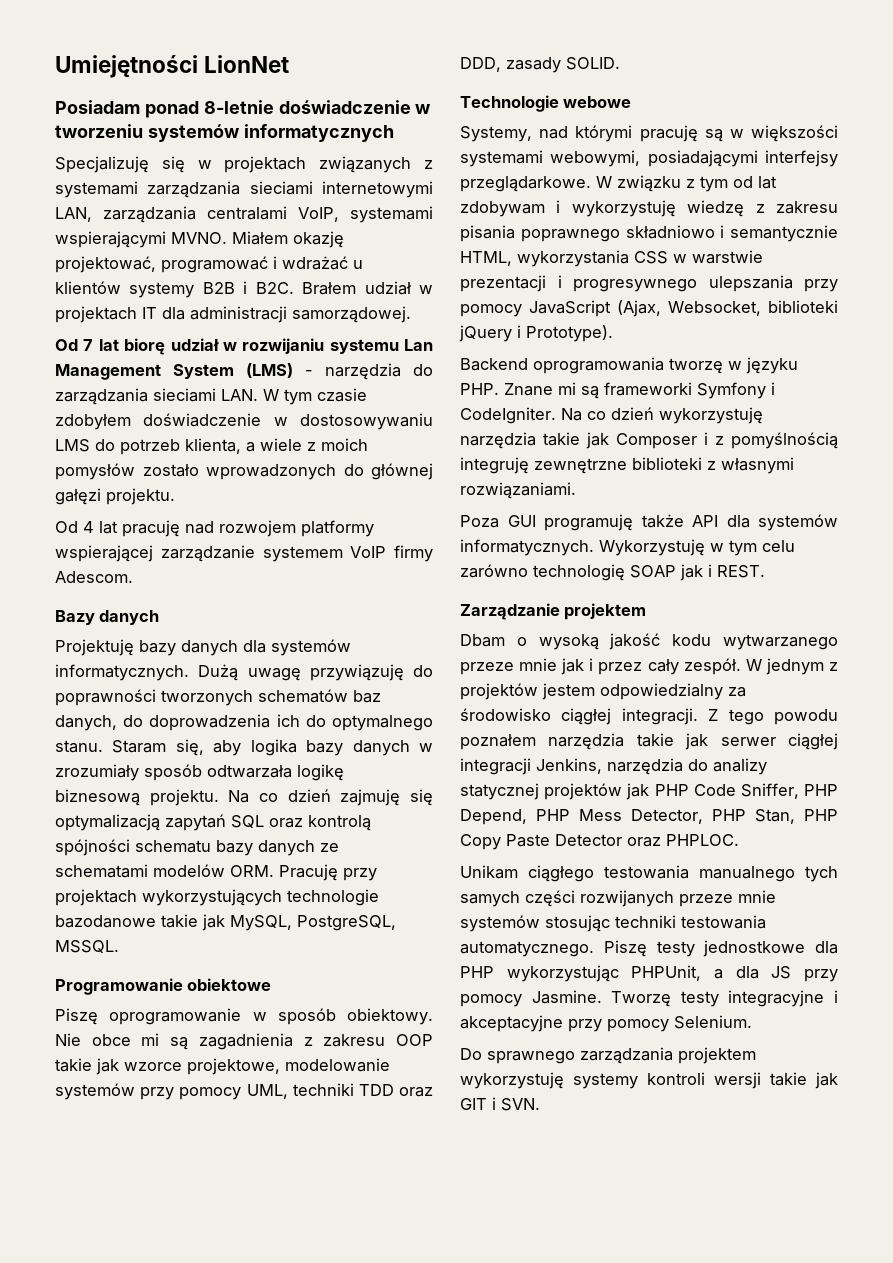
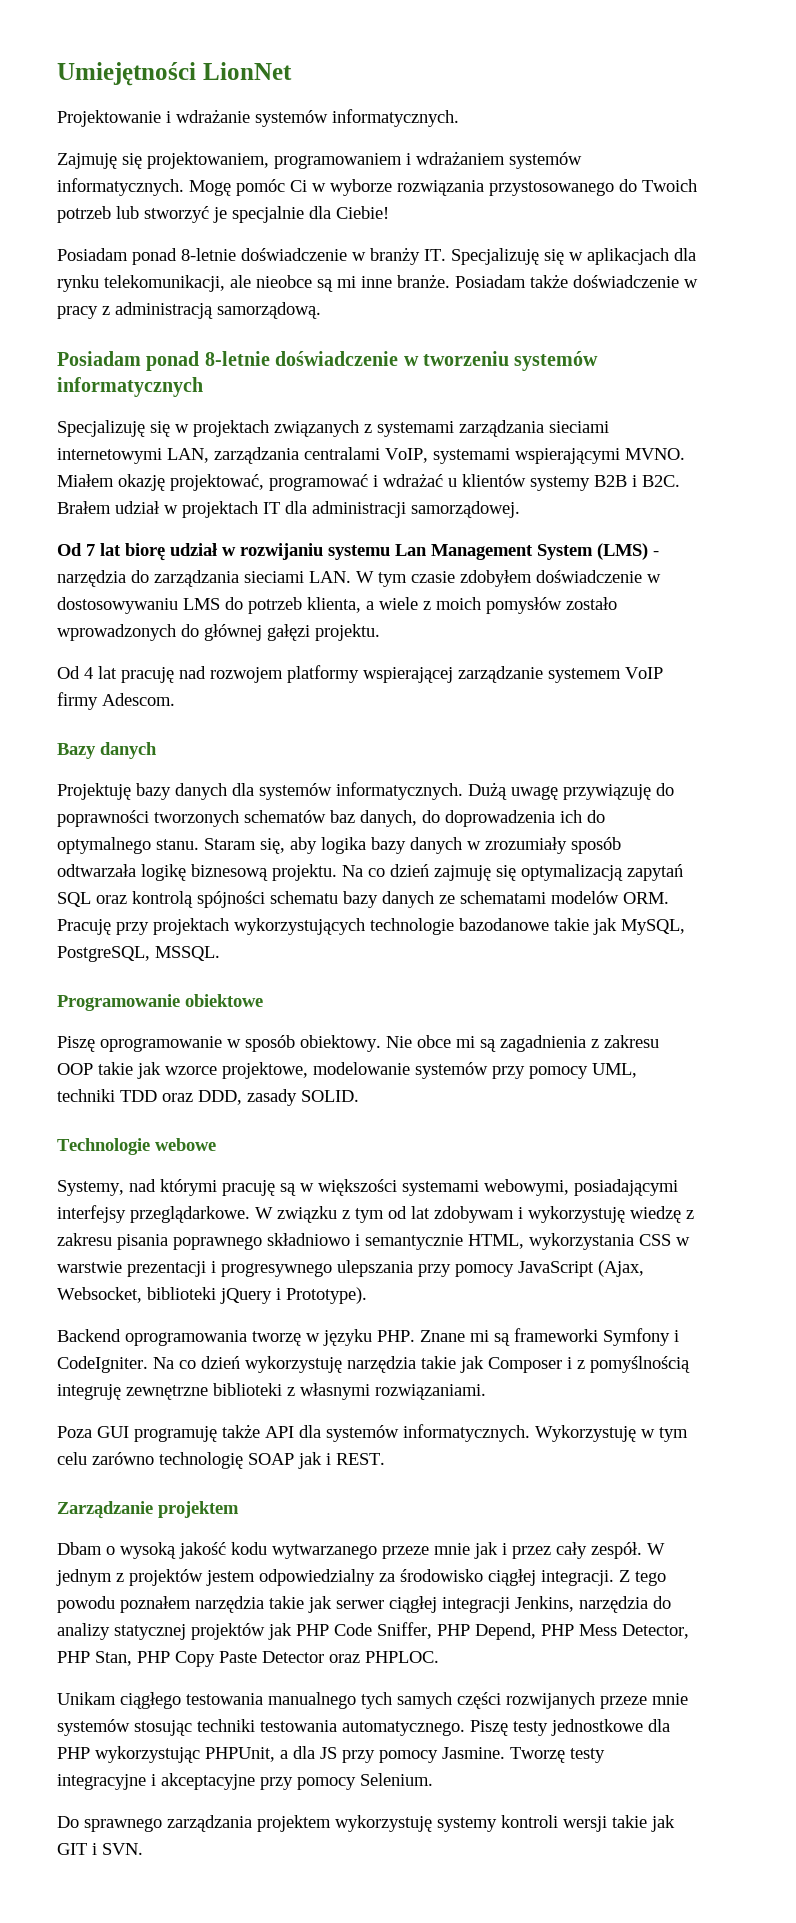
+ Projektowanie i wdrażanie systemów informatycznych.
+ Zajmuję się projektowaniem, programowaniem i wdrażaniem systemów informatycznych. Mogę pomóc Ci w wyborze rozwiązania przystosowanego do Twoich potrzeb lub stworzyć je specjalnie dla Ciebie!
+ Posiadam ponad 8-letnie doświadczenie w branży IT. Specjalizuję się w aplikacjach dla rynku telekomunikacji, ale nieobce są mi inne branże. Posiadam także doświadczenie w pracy z administracją samorządową.

